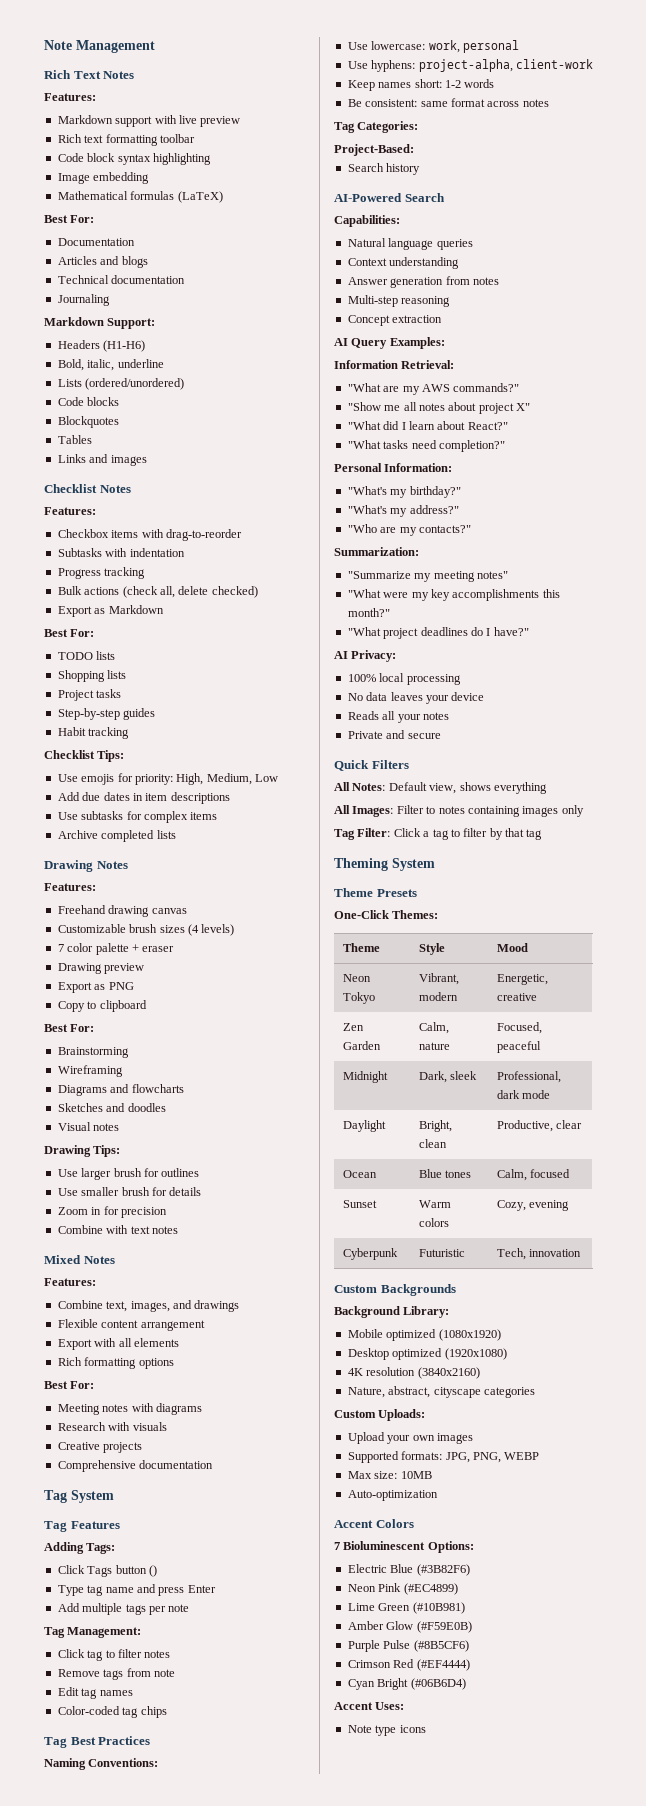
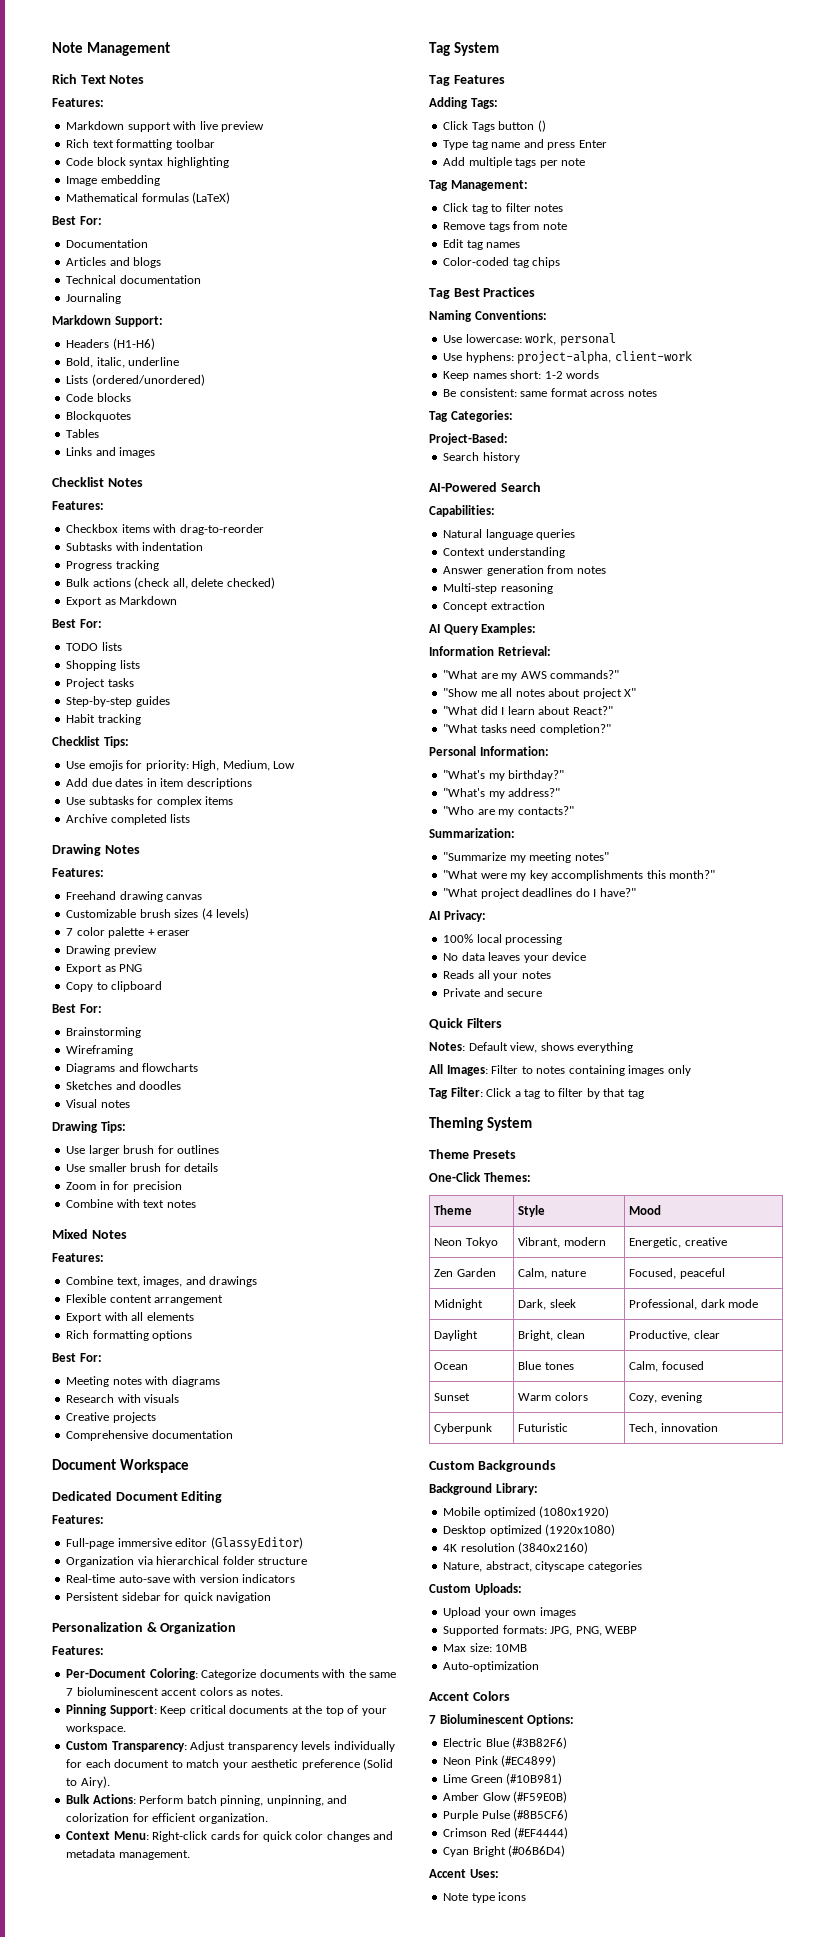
+ Document Workspace
+ Dedicated Document Editing
+ Features:
+ Full-page immersive editor (GlassyEditor)
+ Organization via hierarchical folder structure
+ Real-time auto-save with version indicators
+ Persistent sidebar for quick navigation
+ Personalization & Organization
+ Features:
+ Per-Document Coloring: Categorize documents with the same 7 bioluminescent accent colors as notes.
+ Pinning Support: Keep critical documents at the top of your workspace.
+ Custom Transparency: Adjust transparency levels individually for each document to match your aesthetic preference (Solid to Airy).
+ Bulk Actions: Perform batch pinning, unpinning, and colorization for efficient organization.
+ Context Menu: Right-click cards for quick color changes and metadata management.
- All Notes: Default view, shows everything
+ Notes: Default view, shows everything

